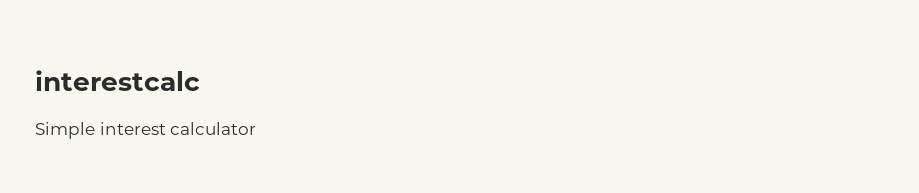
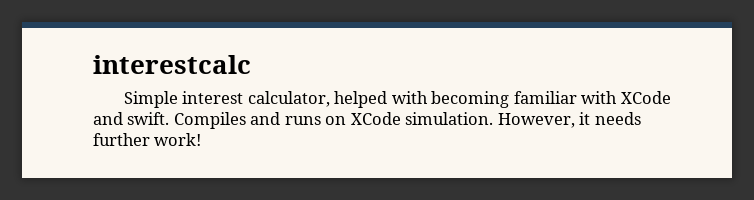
- Simple interest calculator
+ Simple interest calculator, helped with becoming familiar with XCode and swift. Compiles and runs on XCode simulation. However, it needs further work!

